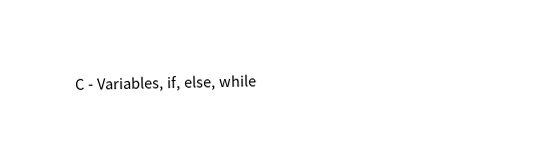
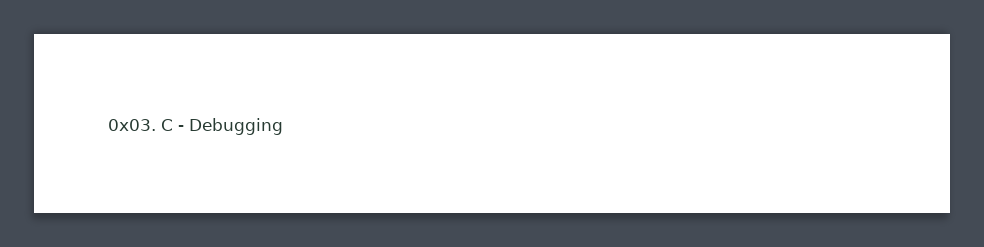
+ 0x03.
- C - Variables, if, else, while
+ C - Debugging

